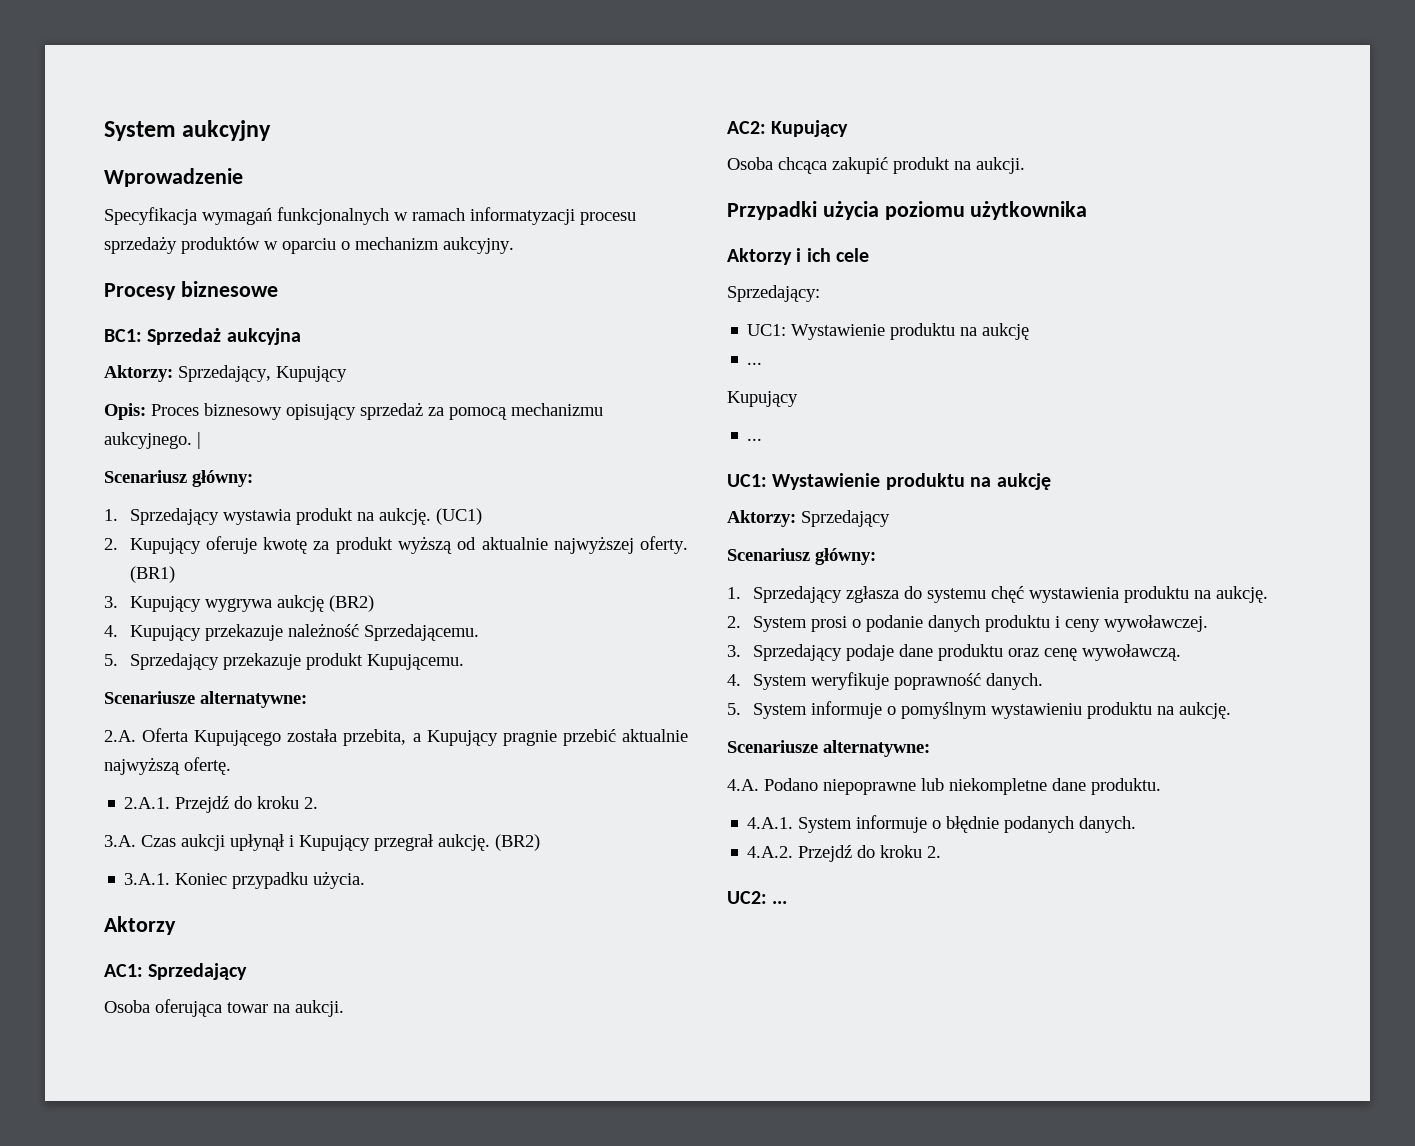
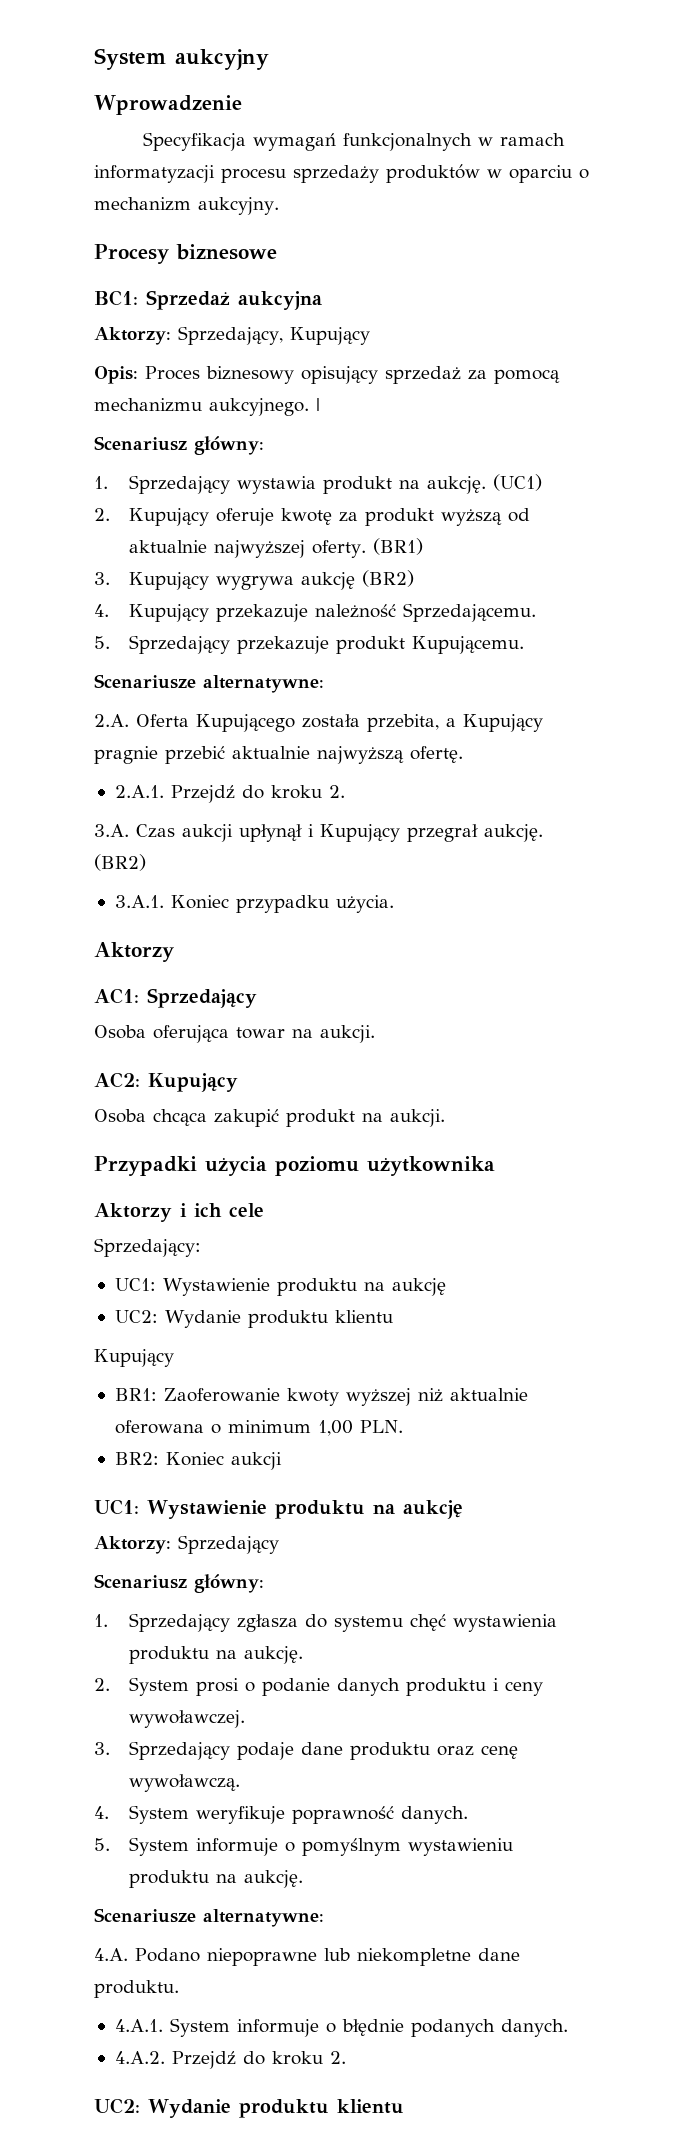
  Sprzedający:
  UC1: Wystawienie produktu na aukcję
- ...
+ UC2: Wydanie produktu klientu
  Kupujący
- ...
+ BR1: Zaoferowanie kwoty wyższej niż aktualnie oferowana o minimum 1,00 PLN.
+ BR2: Koniec aukcji
  4.A.2. Przejdź do kroku 2.
- UC2: ...
+ UC2: Wydanie produktu klientu

